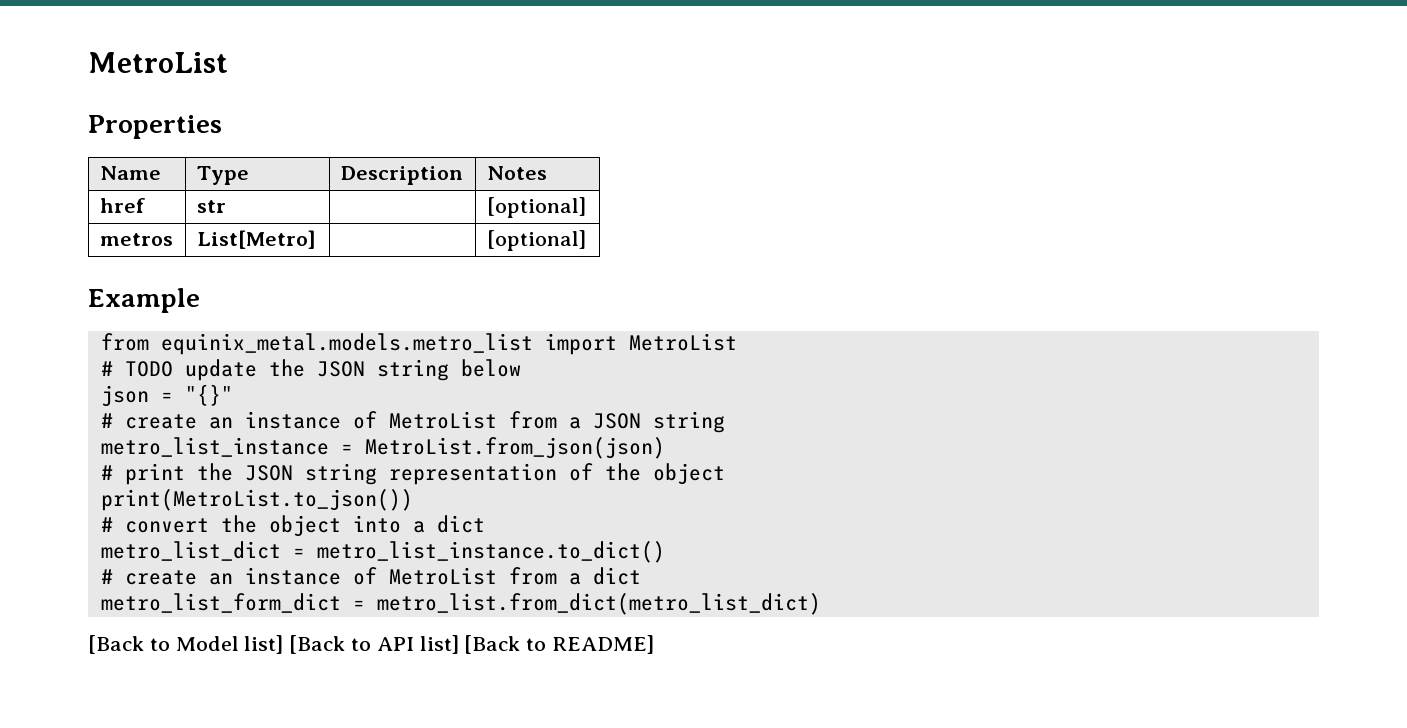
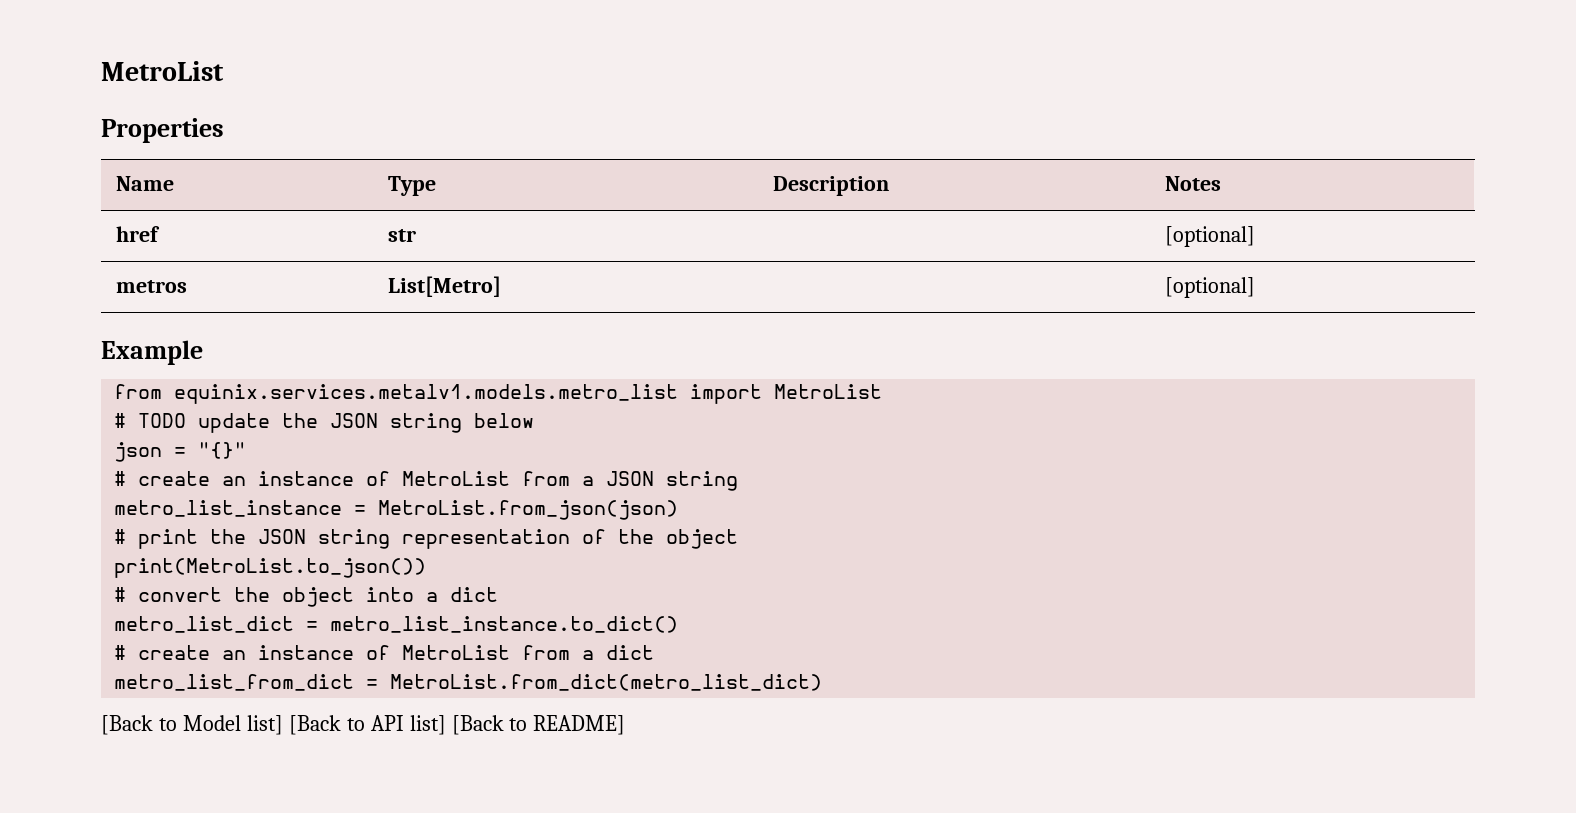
- from equinix_metal.models.metro_list import MetroList
+ from equinix.services.metalv1.models.metro_list import MetroList
- metro_list_form_dict = metro_list.from_dict(metro_list_dict)
+ metro_list_from_dict = MetroList.from_dict(metro_list_dict)

